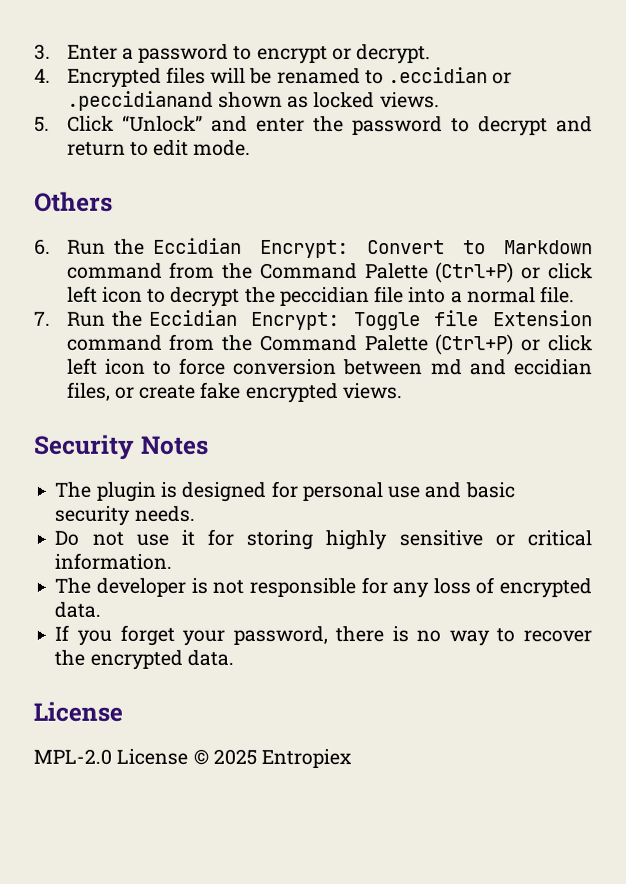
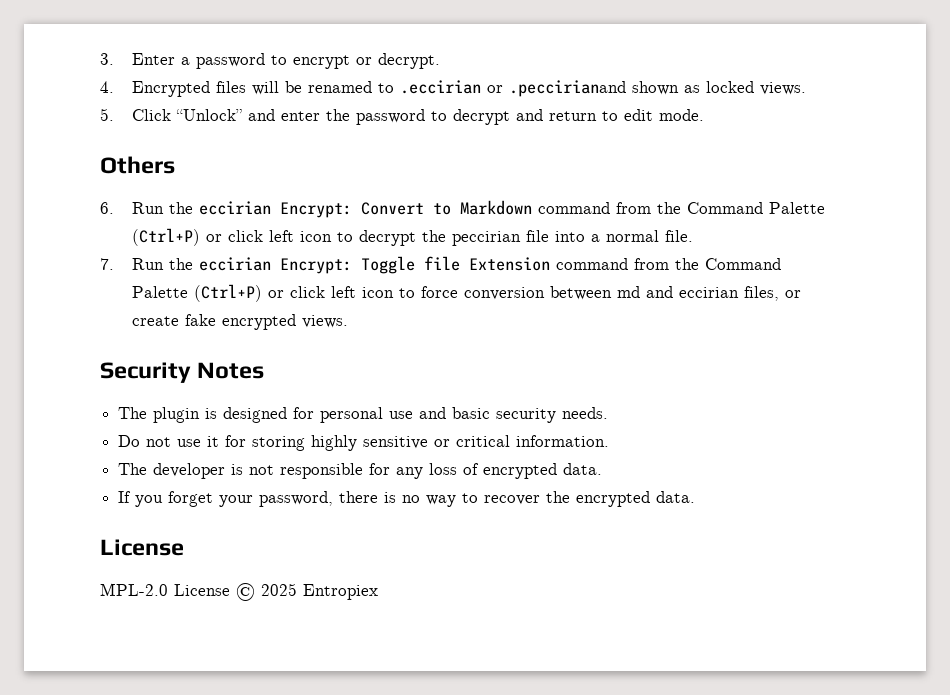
- 4. Encrypted files will be renamed to .eccidian or .peccidianand shown as locked views.
+ 4. Encrypted files will be renamed to .eccirian or .peccirianand shown as locked views.
- 6. Run the Eccidian Encrypt: Convert to Markdown command from the Command Palette (Ctrl+P) or click left icon to decrypt the peccidian file into a normal file.
+ 6. Run the eccirian Encrypt: Convert to Markdown command from the Command Palette (Ctrl+P) or click left icon to decrypt the peccirian file into a normal file.
- 7. Run the Eccidian Encrypt: Toggle file Extension command from the Command Palette (Ctrl+P) or click left icon to force conversion between md and eccidian files, or create fake encrypted views.
+ 7. Run the eccirian Encrypt: Toggle file Extension command from the Command Palette (Ctrl+P) or click left icon to force conversion between md and eccirian files, or create fake encrypted views.

